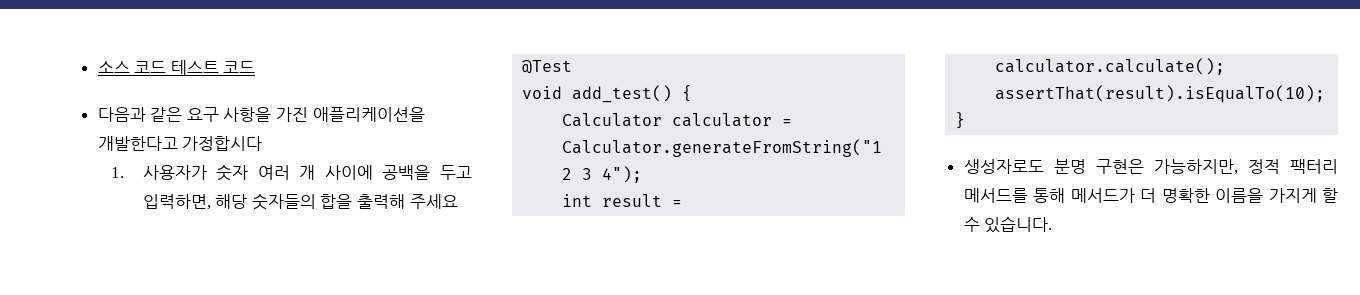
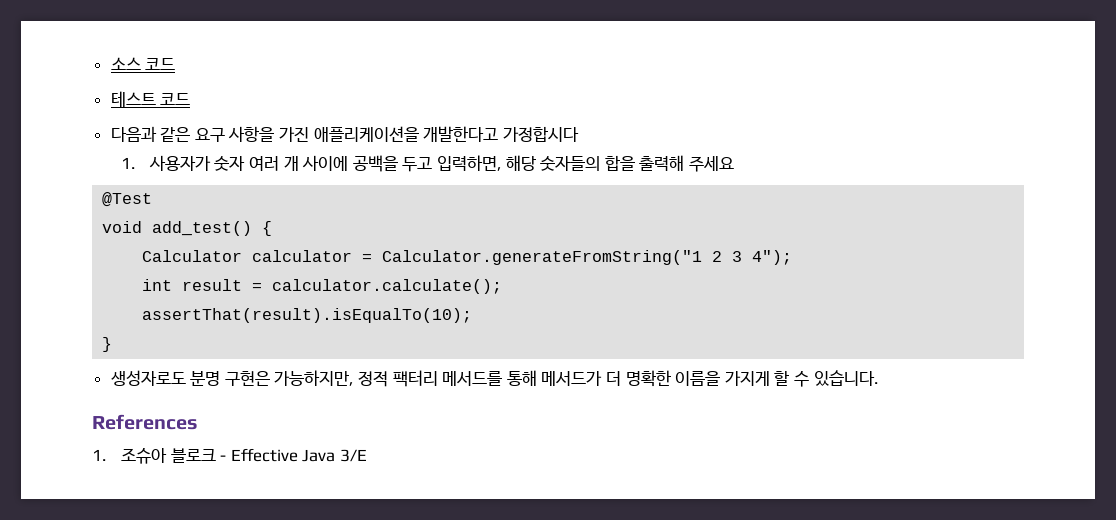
- 소스 코드 테스트 코드
+ 소스 코드
+ 테스트 코드
+ References
+ 1. 조슈아 블로크 - Effective Java 3/E

